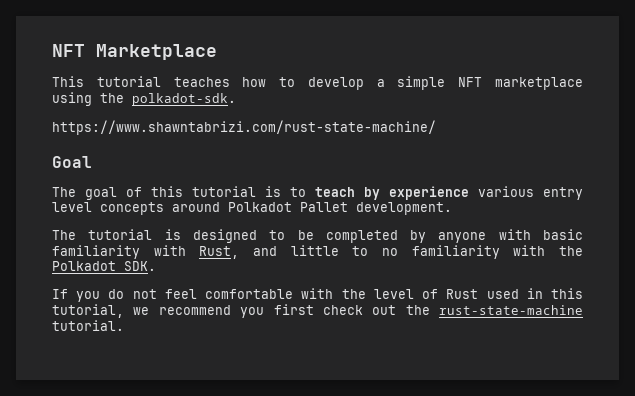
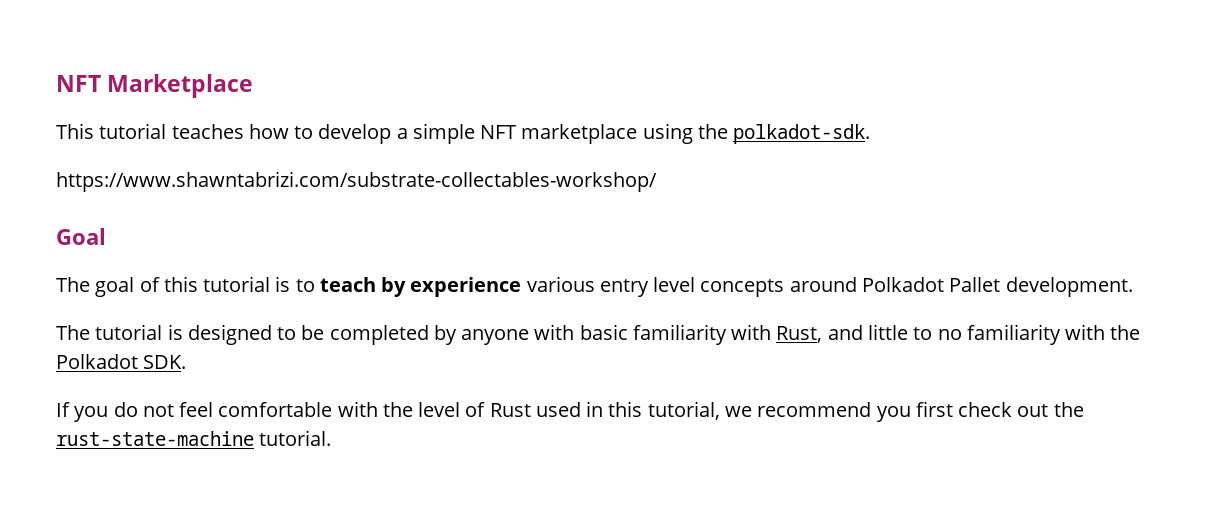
- https://www.shawntabrizi.com/rust-state-machine/
+ https://www.shawntabrizi.com/substrate-collectables-workshop/

